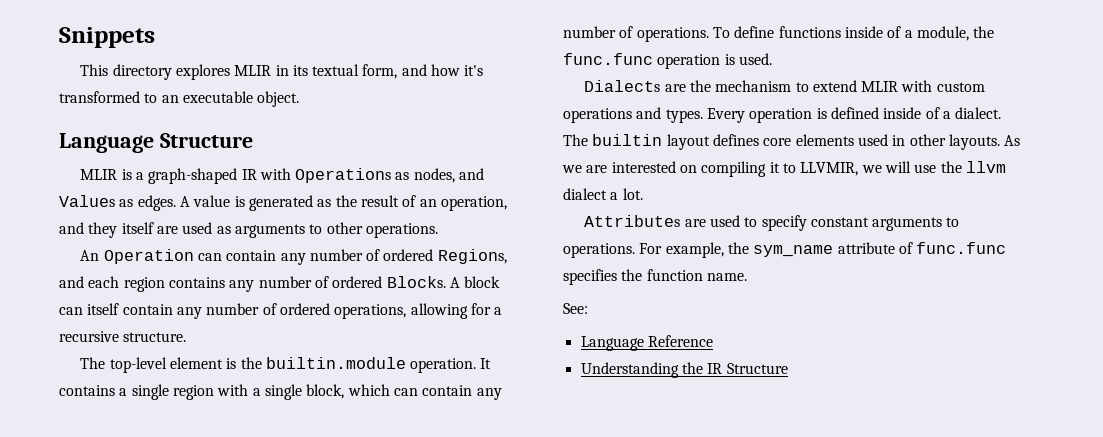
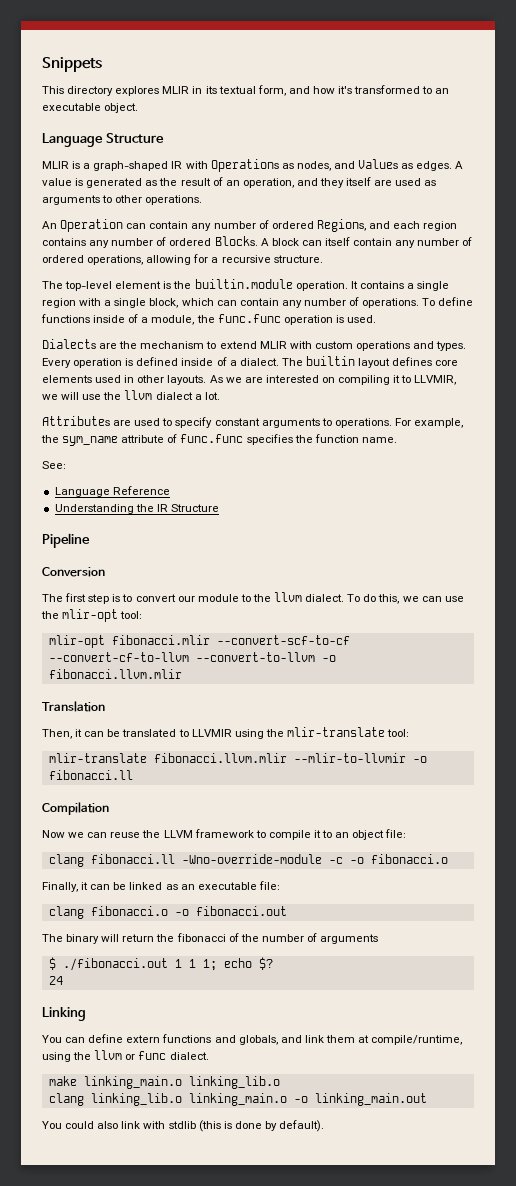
+ Pipeline
+ Conversion
+ The first step is to convert our module to the llvm dialect. To do this, we can use the mlir-opt tool:
+ mlir-opt fibonacci.mlir --convert-scf-to-cf --convert-cf-to-llvm --convert-to-llvm -o fibonacci.llvm.mlir
+ Translation
+ Then, it can be translated to LLVMIR using the mlir-translate tool:
+ mlir-translate fibonacci.llvm.mlir --mlir-to-llvmir -o fibonacci.ll
+ Compilation
+ Now we can reuse the LLVM framework to compile it to an object file:
+ clang fibonacci.ll -Wno-override-module -c -o fibonacci.o
+ Finally, it can be linked as an executable file:
+ clang fibonacci.o -o fibonacci.out
+ The binary will return the fibonacci of the number of arguments
+ $ ./fibonacci.out 1 1 1; echo $?
+ 24
+ Linking
+ You can define extern functions and globals, and link them at compile/runtime, using the llvm or func dialect.
+ make linking_main.o linking_lib.o
+ clang linking_lib.o linking_main.o -o linking_main.out
+ You could also link with stdlib (this is done by default).

